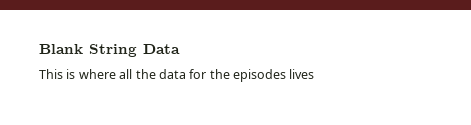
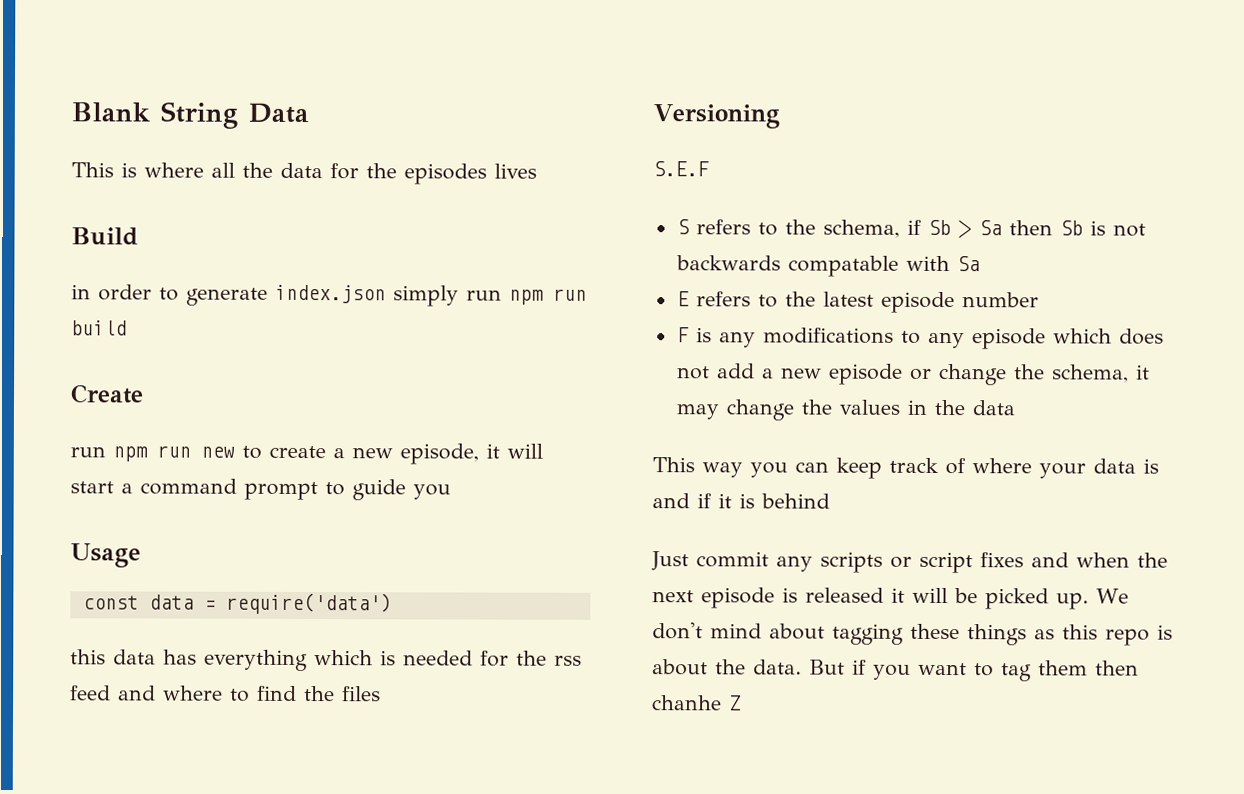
+ Build
+ in order to generate index.json simply run npm run build
+ Create
+ run npm run new to create a new episode, it will start a command prompt to guide you
+ Usage
+ const data = require('data')
+ this data has everything which is needed for the rss feed and where to find the files
+ Versioning
+ S.E.F
+ S refers to the schema, if Sb > Sa then Sb is not backwards compatable with Sa
+ E refers to the latest episode number
+ F is any modifications to any episode which does not add a new episode or change the schema, it may change the values in the data
+ This way you can keep track of where your data is and if it is behind
+ Just commit any scripts or script fixes and when the next episode is released it will be picked up. We don't mind about tagging these things as this repo is about the data. But if you want to tag them then chanhe Z

